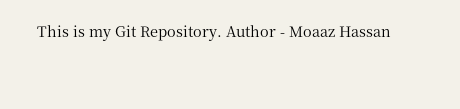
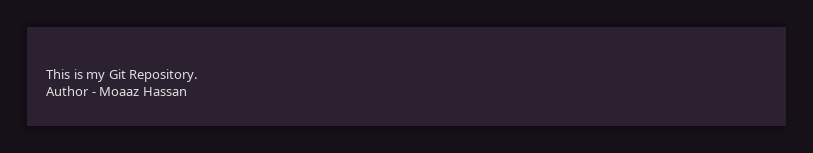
- This is my Git Repository. Author - Moaaz Hassan
+ This is my Git Repository.
+ Author - Moaaz Hassan

